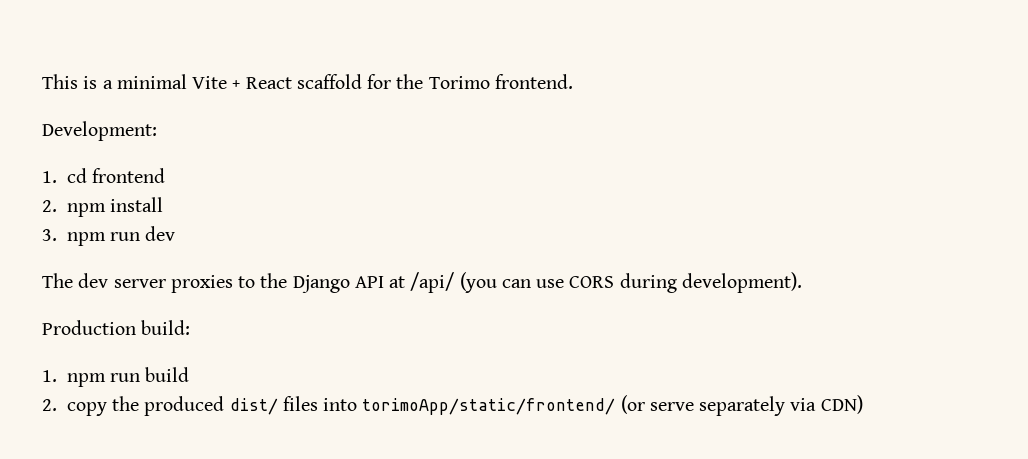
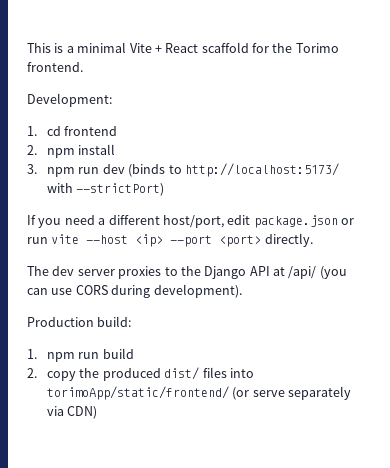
- 3. npm run dev
+ 3. npm run dev (binds to http://localhost:5173/ with --strictPort)
+ If you need a different host/port, edit package.json or run vite --host <ip> --port <port> directly.

